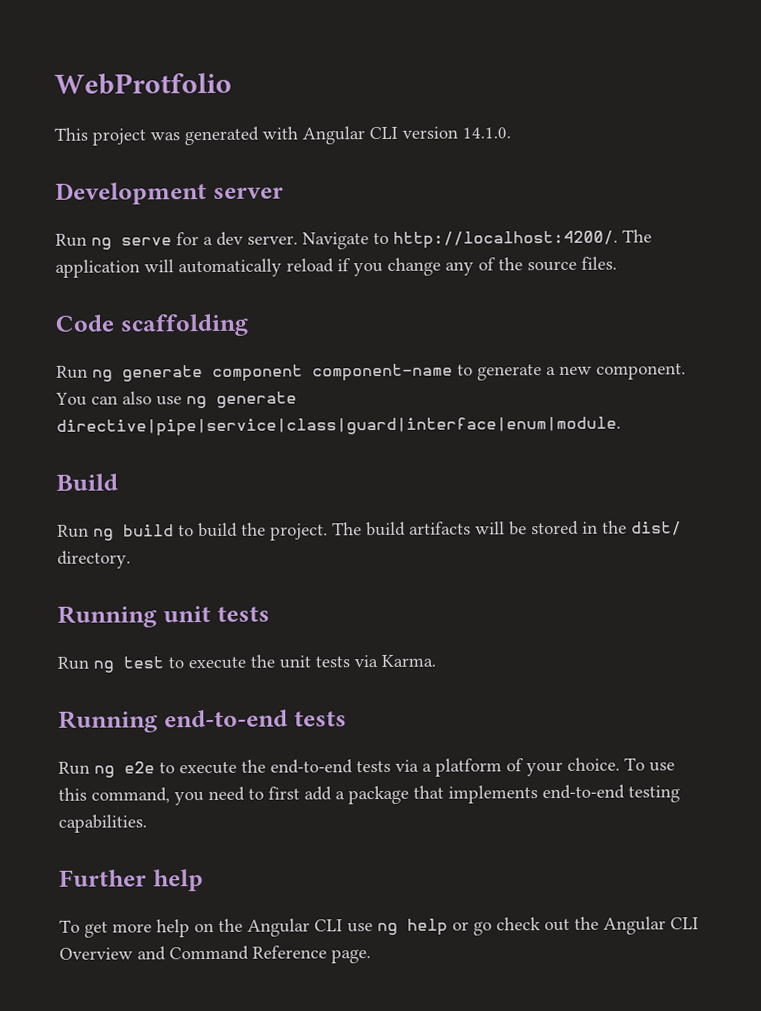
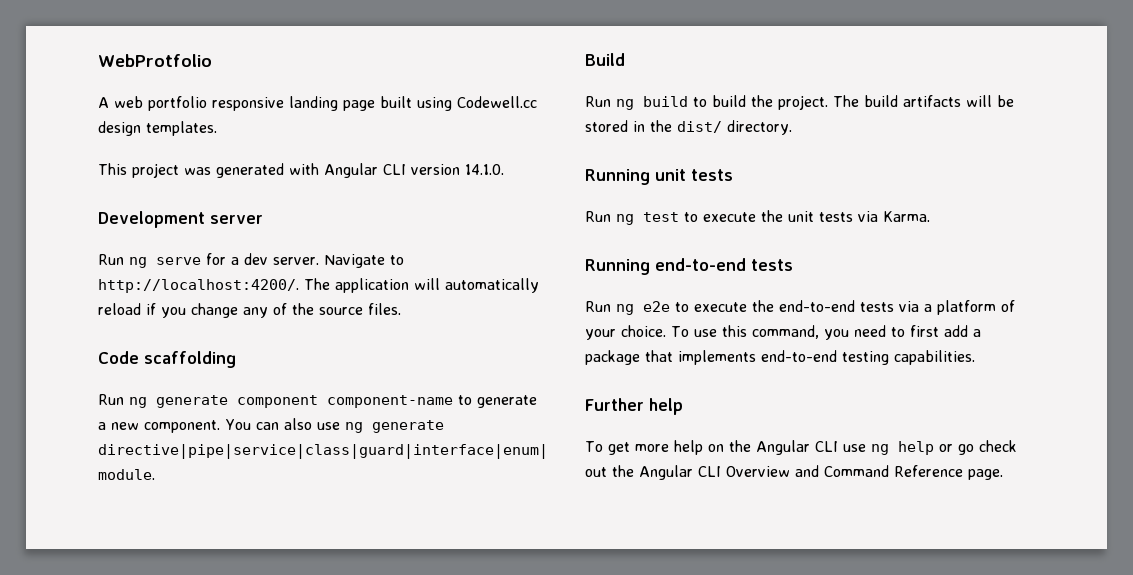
+ A web portfolio responsive landing page built using Codewell.cc design templates.

